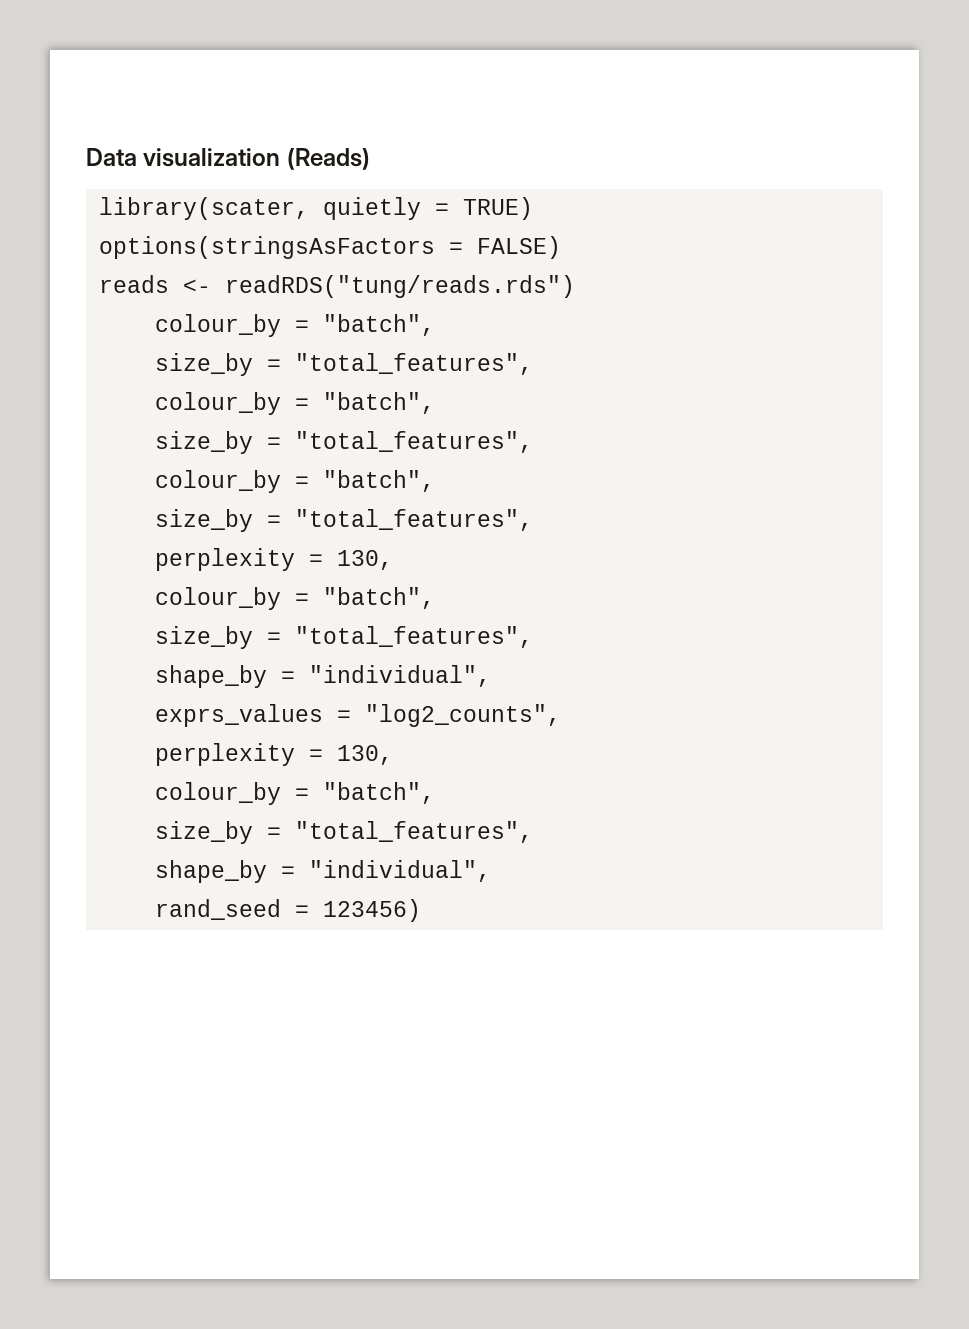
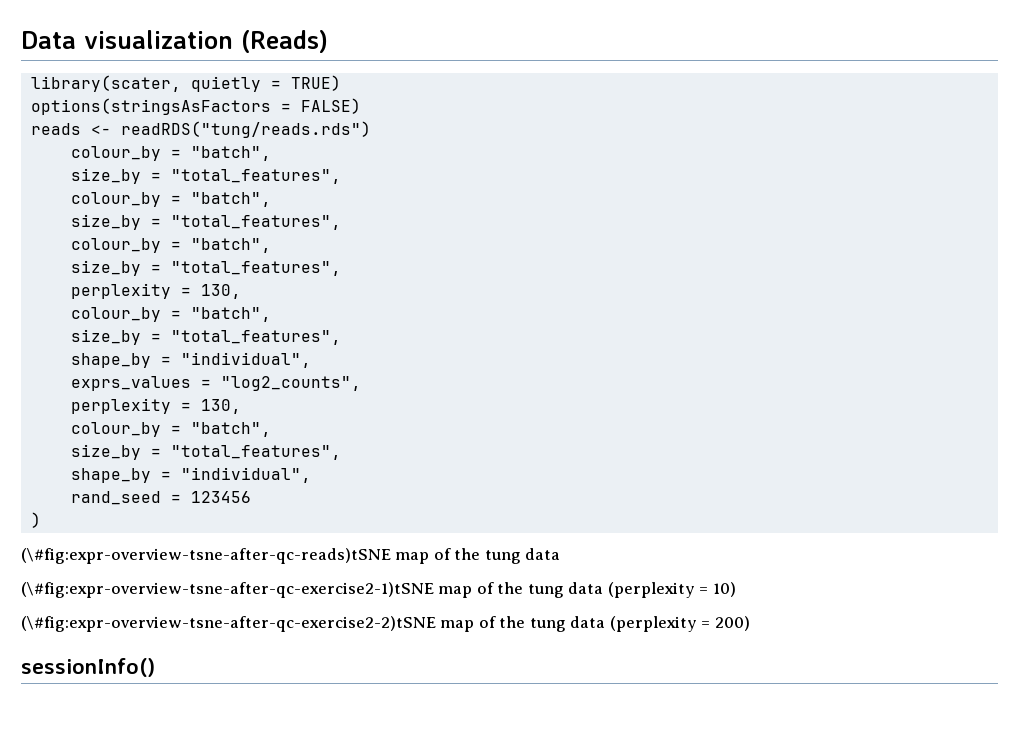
- rand_seed = 123456)
+ rand_seed = 123456
+ )
+ (\#fig:expr-overview-tsne-after-qc-reads)tSNE map of the tung data
+ (\#fig:expr-overview-tsne-after-qc-exercise2-1)tSNE map of the tung data (perplexity = 10)
+ (\#fig:expr-overview-tsne-after-qc-exercise2-2)tSNE map of the tung data (perplexity = 200)
+ sessionInfo()

